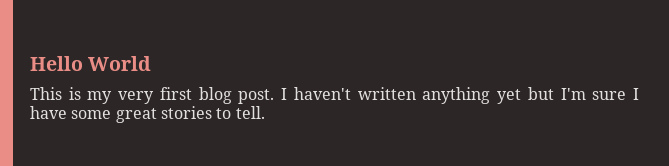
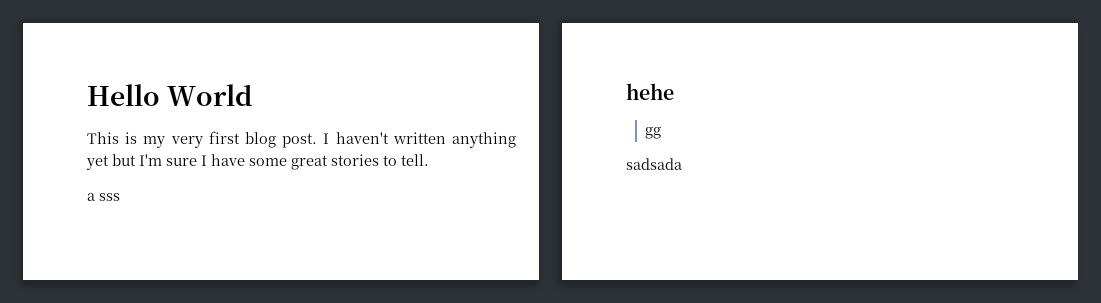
+ a sss
+ hehe
+ gg
+ sadsada

